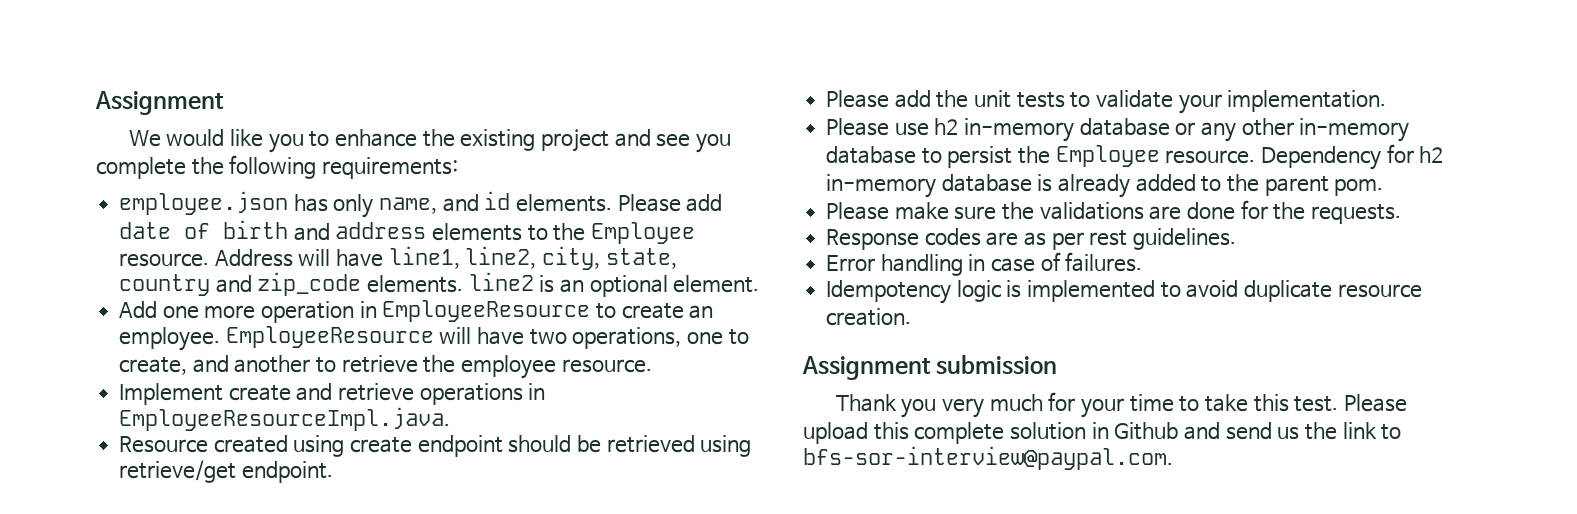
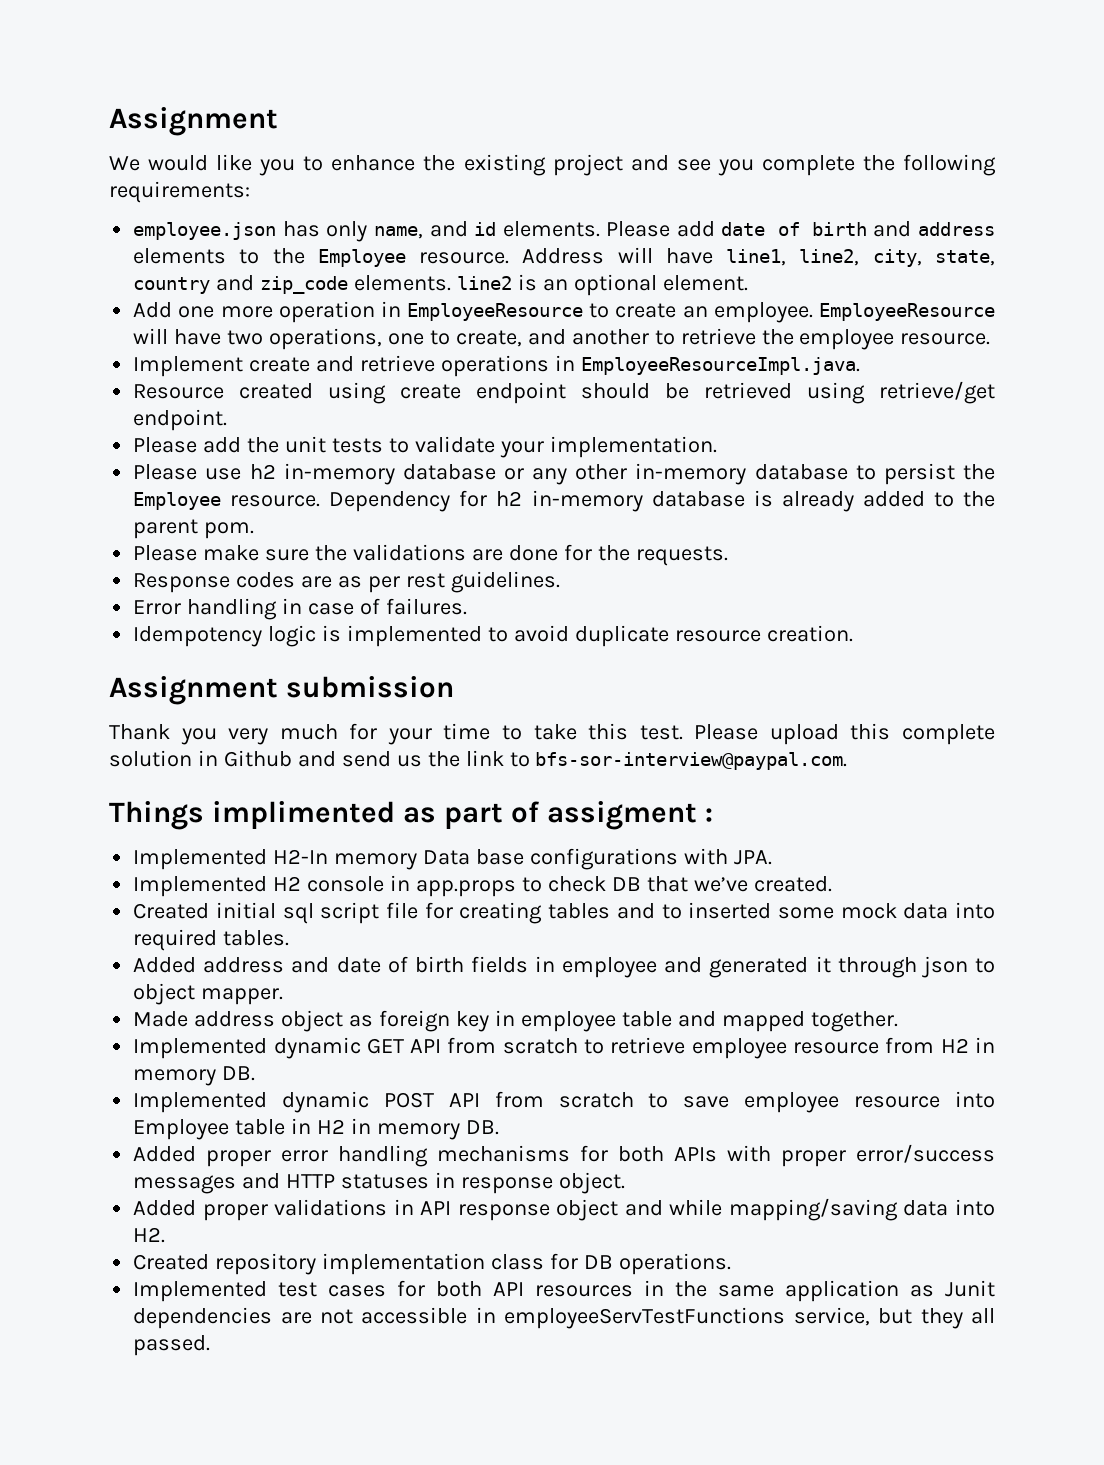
+ Things implimented as part of assigment :
+ Implemented H2-In memory Data base configurations with JPA.
+ Implemented H2 console in app.props to check DB that we’ve created.
+ Created initial sql script file for creating tables and to inserted some mock data into required tables.
+ Added address and date of birth fields in employee and generated it through json to object mapper.
+ Made address object as foreign key in employee table and mapped together.
+ Implemented dynamic GET API from scratch to retrieve employee resource from H2 in memory DB.
+ Implemented dynamic POST API from scratch to save employee resource into Employee table in H2 in memory DB.
+ Added proper error handling mechanisms for both APIs with proper error/success messages and HTTP statuses in response object.
+ Added proper validations in API response object and while mapping/saving data into H2.
+ Created repository implementation class for DB operations.
+ Implemented test cases for both API resources in the same application as Junit dependencies are not accessible in employeeServTestFunctions service, but they all passed.

